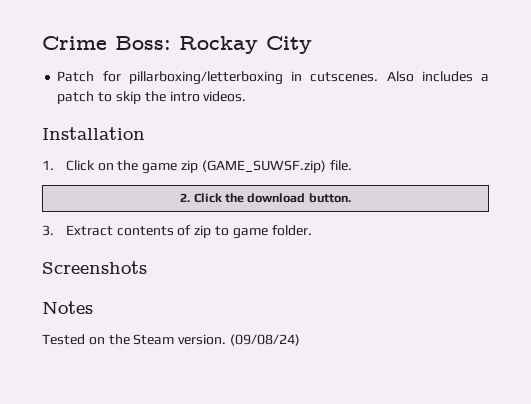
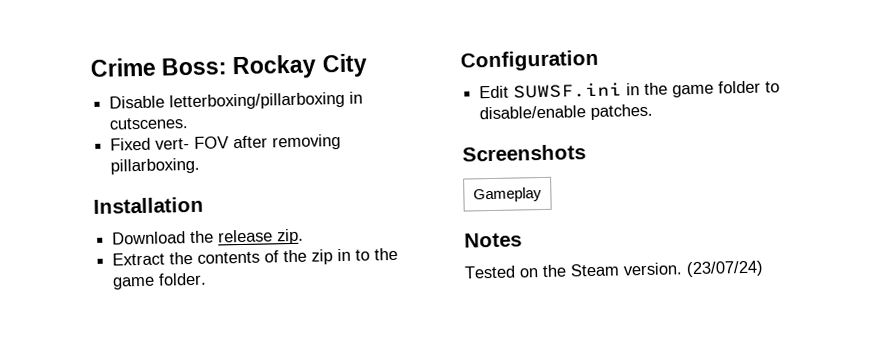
- Patch for pillarboxing/letterboxing in cutscenes. Also includes a patch to skip the intro videos.
+ Disable letterboxing/pillarboxing in cutscenes.
+ Fixed vert- FOV after removing pillarboxing.
  Installation
- 1. Click on the game zip (GAME_SUWSF.zip) file.
- 2. Click the download button.
- 3. Extract contents of zip to game folder.
+ Download the release zip.
+ Extract the contents of the zip in to the game folder.
+ Configuration
+ Edit SUWSF.ini in the game folder to disable/enable patches.
+ Gameplay
- (09/08/24)
+ (23/07/24)

